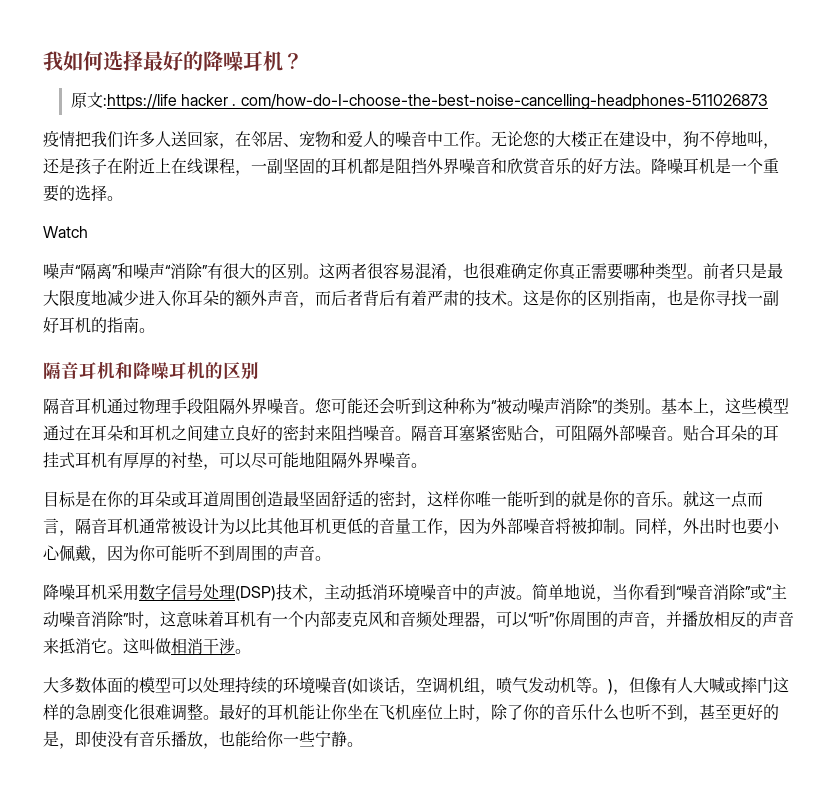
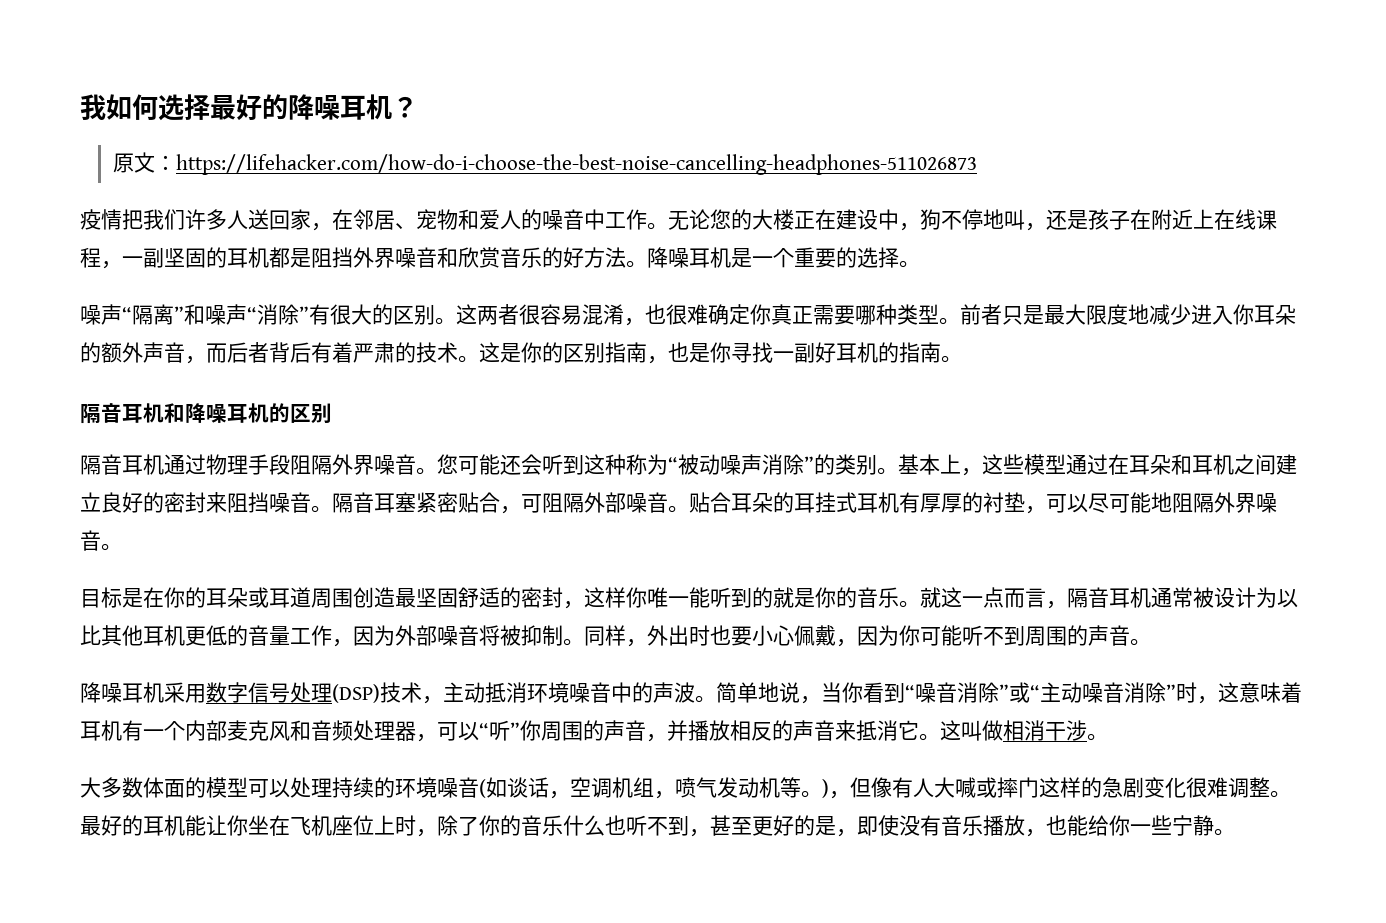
- 原文:https://life hacker . com/how-do-I-choose-the-best-noise-cancelling-headphones-511026873
+ 原文：https://lifehacker.com/how-do-i-choose-the-best-noise-cancelling-headphones-511026873
- Watch

